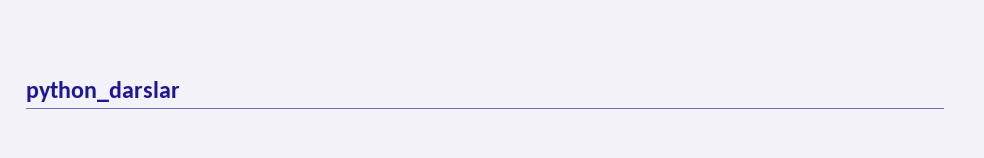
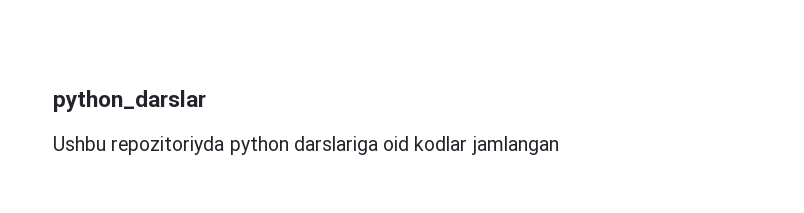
+ Ushbu repozitoriyda python darslariga oid kodlar jamlangan

